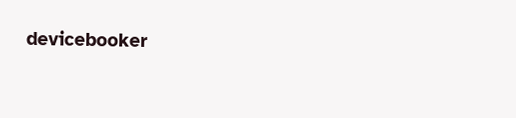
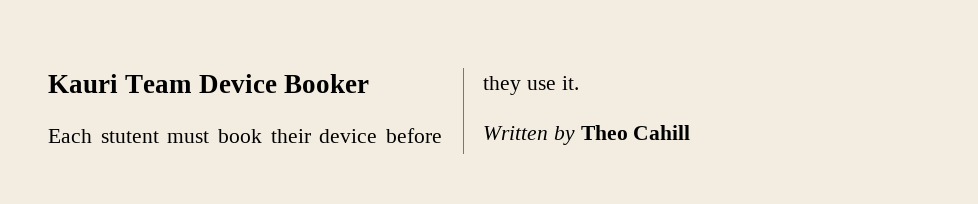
- devicebooker
+ Kauri Team Device Booker
+ Each stutent must book their device before they use it.
+ Written by Theo Cahill

